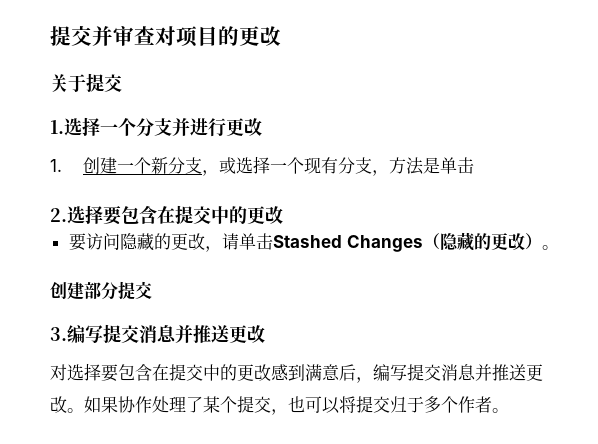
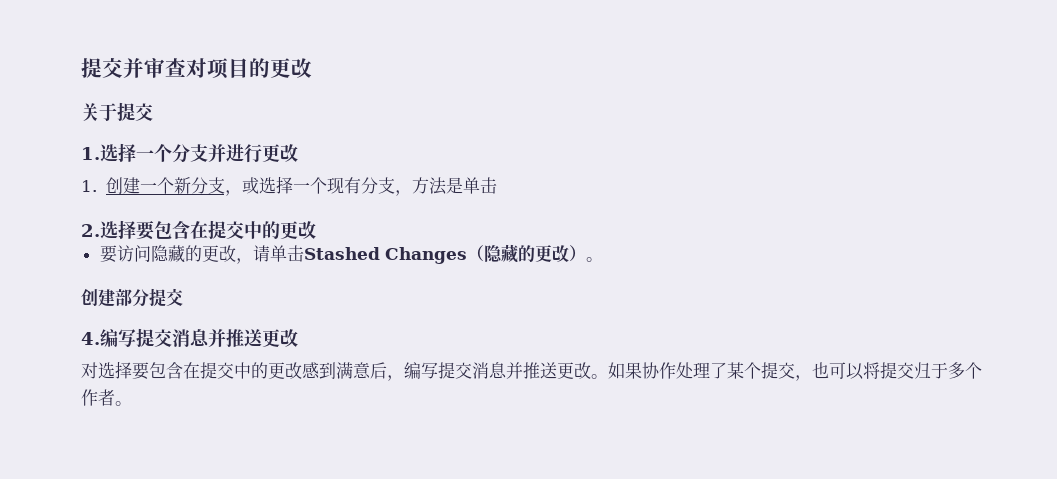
- 3.编写提交消息并推送更改
+ 4.编写提交消息并推送更改

